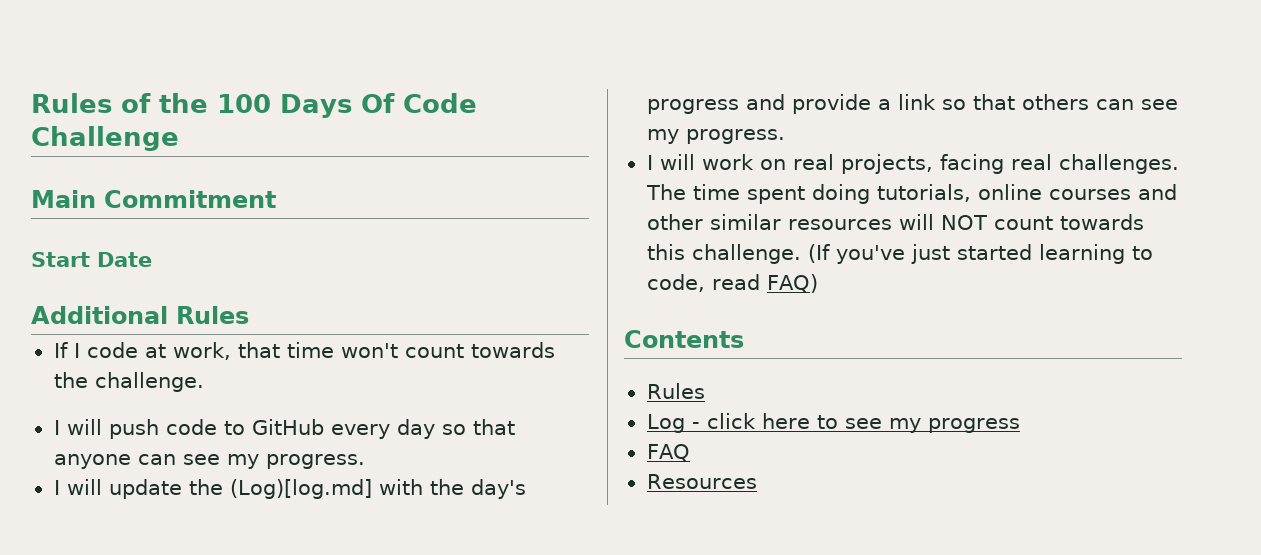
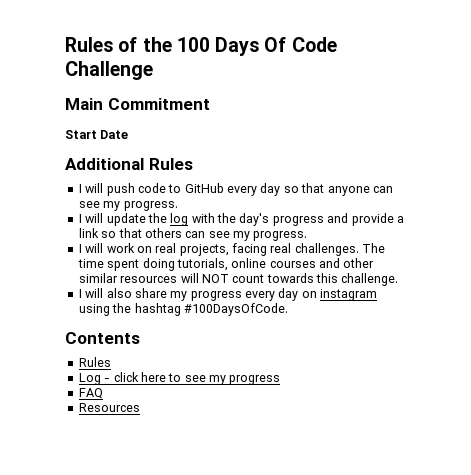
- If I code at work, that time won't count towards the challenge.
- I will update the (Log)[log.md] with the day's progress and provide a link so that others can see my progress.
+ I will update the log with the day's progress and provide a link so that others can see my progress.
- The time spent doing tutorials, online courses and other similar resources will NOT count towards this challenge. (If you've just started learning to code, read FAQ)
+ The time spent doing tutorials, online courses and other similar resources will NOT count towards this challenge.
+ I will also share my progress every day on instagram using the hashtag #100DaysOfCode.

